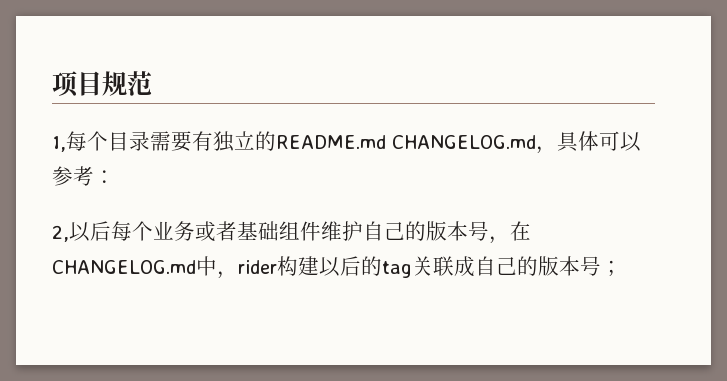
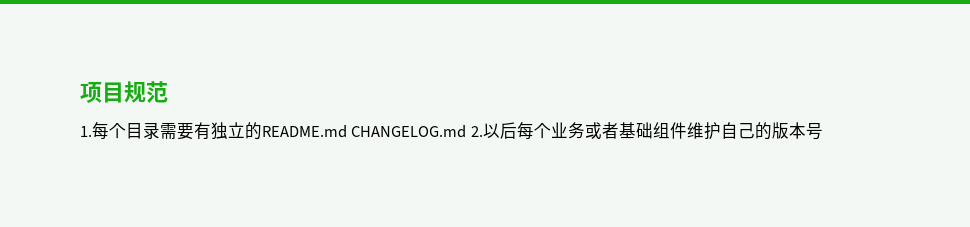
- 1,每个目录需要有独立的README.md CHANGELOG.md，具体可以参考：
- 2,以后每个业务或者基础组件维护自己的版本号，在CHANGELOG.md中，rider构建以后的tag关联成自己的版本号；
+ 1.每个目录需要有独立的README.md CHANGELOG.md 2.以后每个业务或者基础组件维护自己的版本号

